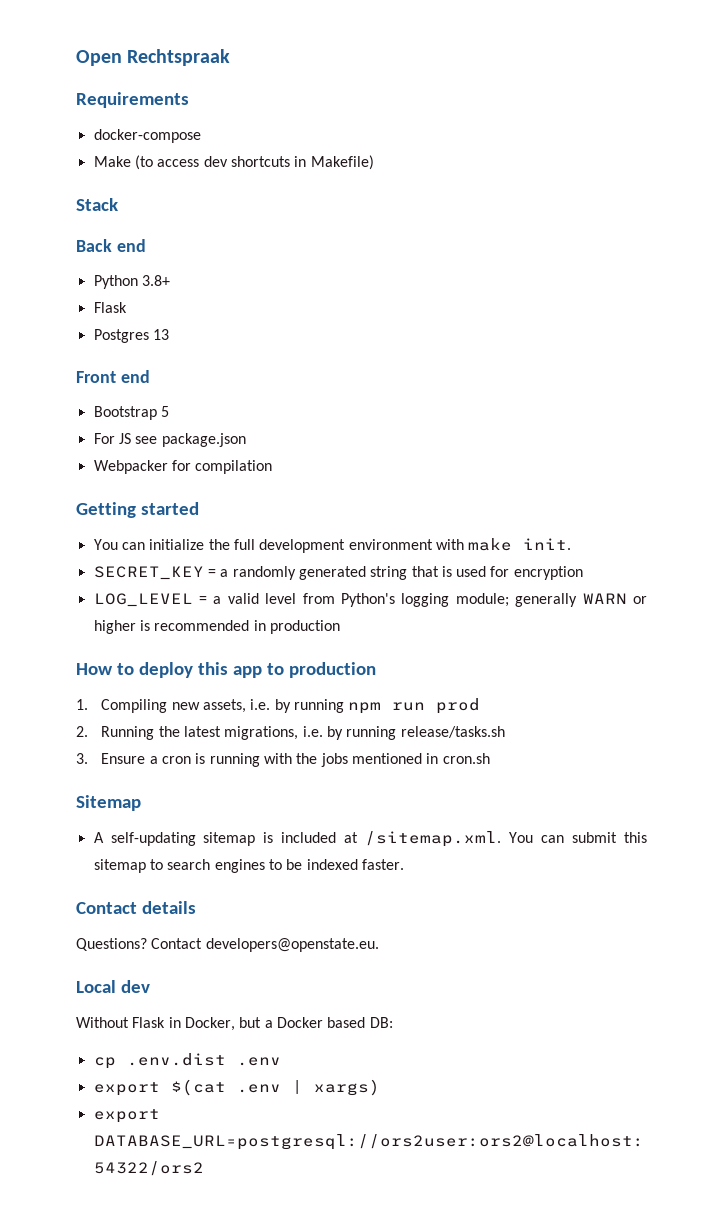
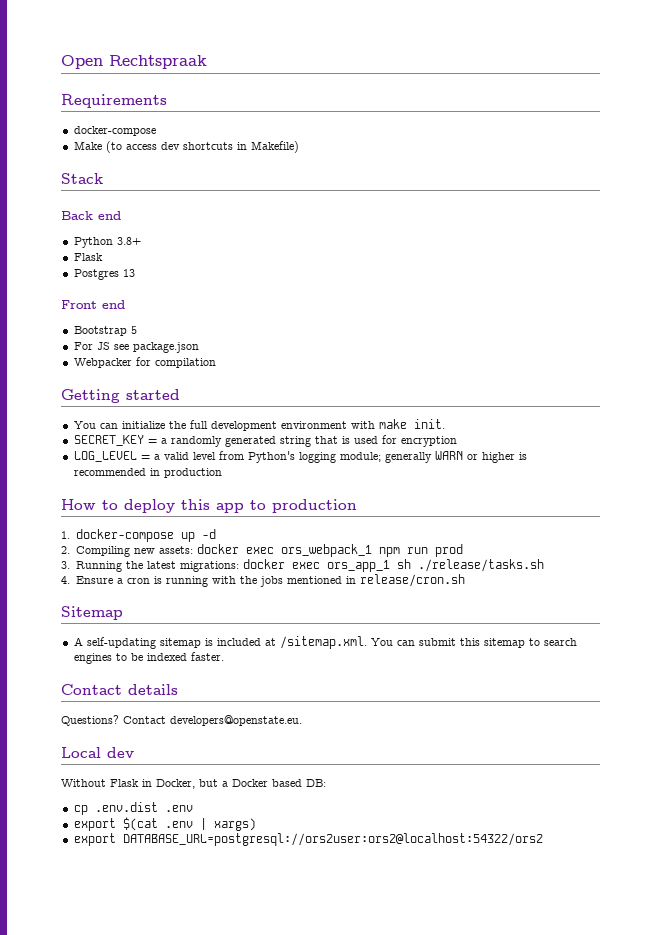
- 1. Compiling new assets, i.e. by running npm run prod
+ 1. docker-compose up -d
+ 2. Compiling new assets: docker exec ors_webpack_1 npm run prod
- 2. Running the latest migrations, i.e. by running release/tasks.sh
- 3. Ensure a cron is running with the jobs mentioned in cron.sh
+ 3. Running the latest migrations: docker exec ors_app_1 sh ./release/tasks.sh
+ 4. Ensure a cron is running with the jobs mentioned in release/cron.sh

